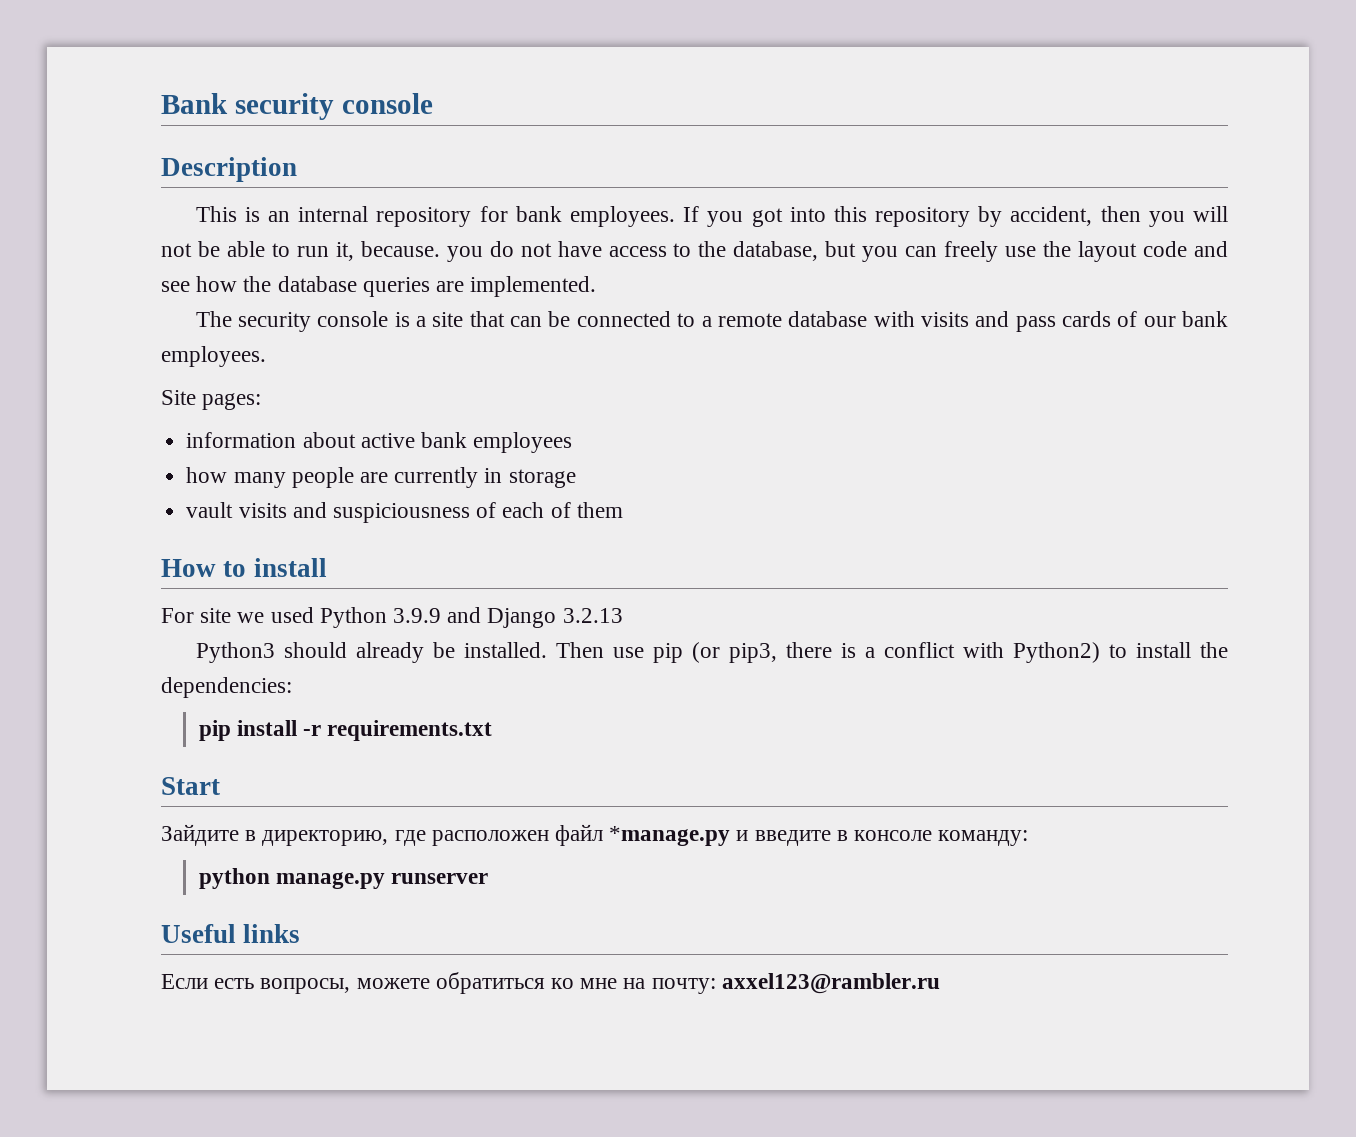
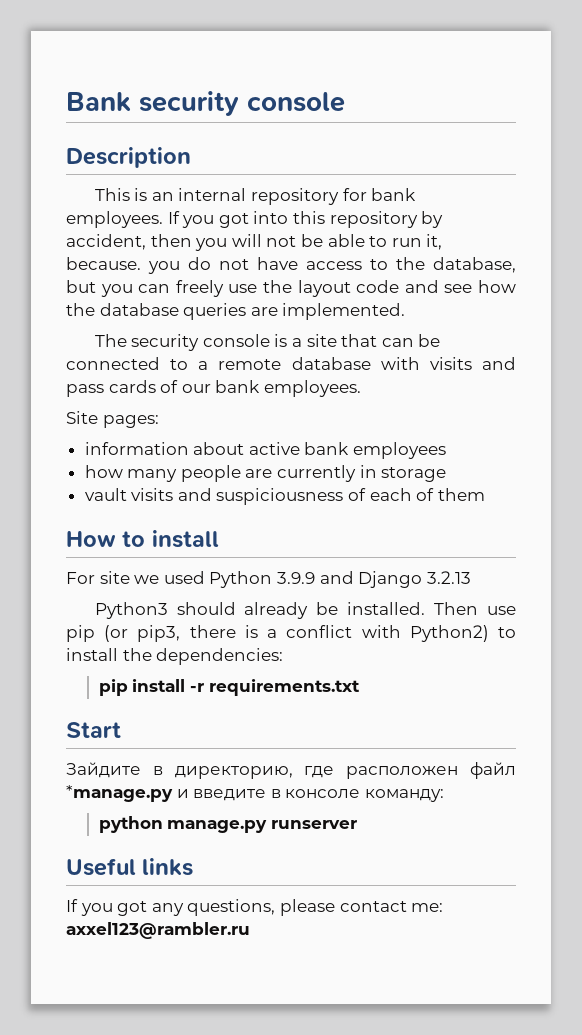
- Если есть вопросы, можете обратиться ко мне на почту: axxel123@rambler.ru
+ If you got any questions, please contact me: axxel123@rambler.ru

